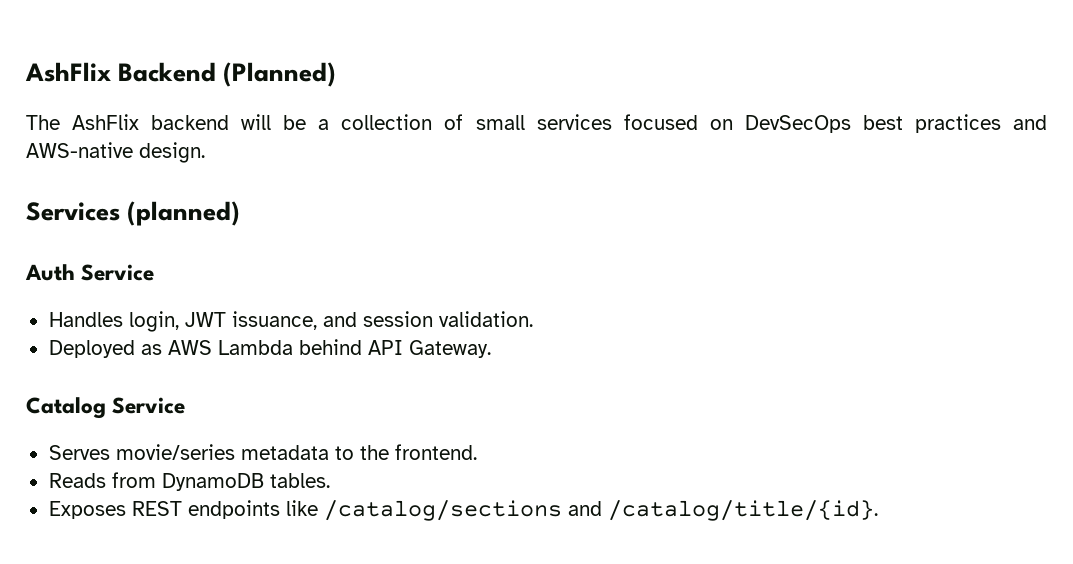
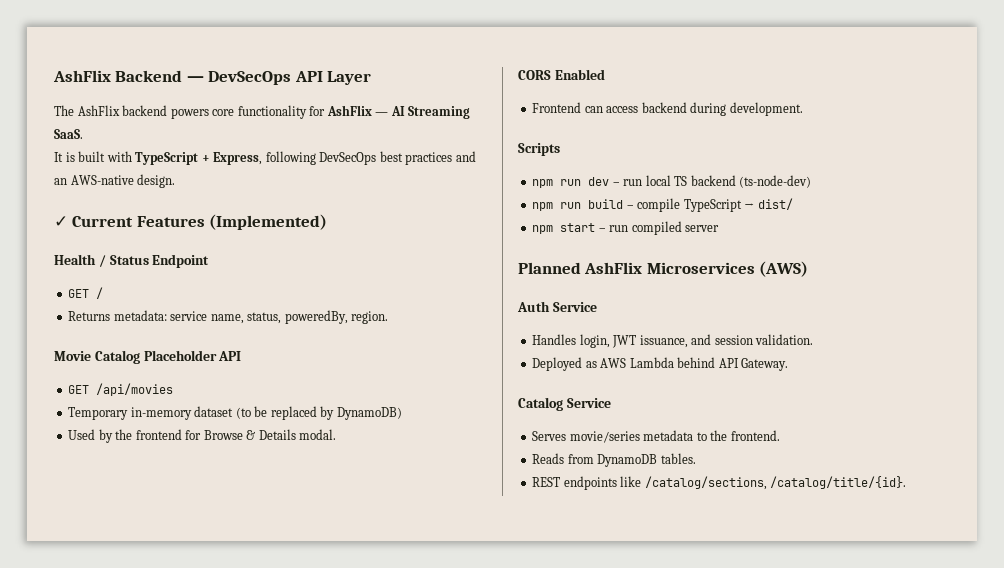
- AshFlix Backend (Planned)
+ AshFlix Backend — DevSecOps API Layer
- The AshFlix backend will be a collection of small services focused on DevSecOps best practices and AWS-native design.
+ The AshFlix backend powers core functionality for AshFlix — AI Streaming SaaS.
+ It is built with TypeScript + Express, following DevSecOps best practices and an AWS-native design.
- Services (planned)
+ ✓ Current Features (Implemented)
+ Health / Status Endpoint
+ GET /
+ Returns metadata: service name, status, poweredBy, region.
+ Movie Catalog Placeholder API
+ GET /api/movies
+ Temporary in-memory dataset (to be replaced by DynamoDB)
+ Used by the frontend for Browse & Details modal.
+ CORS Enabled
+ Frontend can access backend during development.
+ Scripts
+ npm run dev – run local TS backend (ts-node-dev)
+ npm run build – compile TypeScript → dist/
+ npm start – run compiled server
+ Planned AshFlix Microservices (AWS)
- Exposes REST endpoints like /catalog/sections and /catalog/title/{id}.
+ REST endpoints like /catalog/sections, /catalog/title/{id}.

